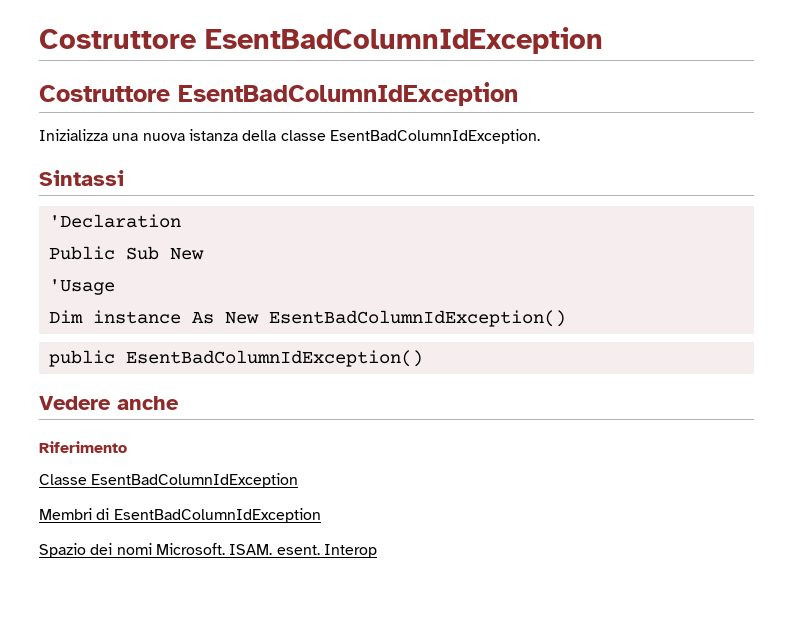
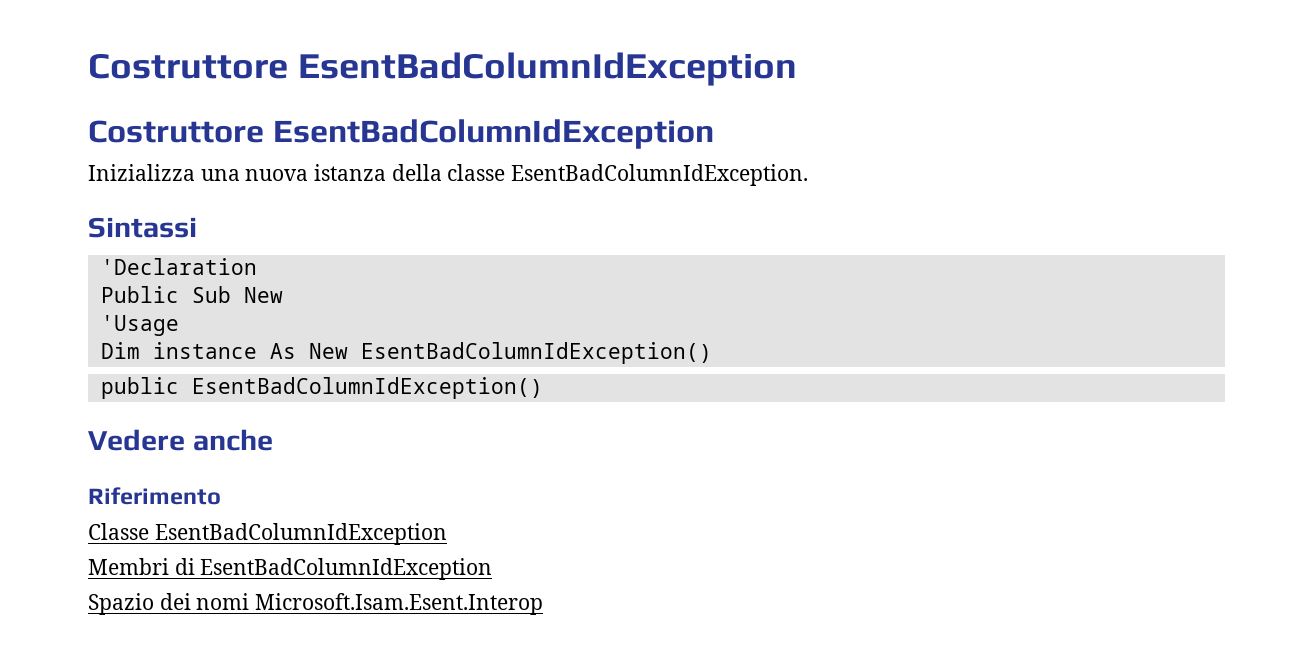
- Spazio dei nomi Microsoft. ISAM. esent. Interop
+ Spazio dei nomi Microsoft.Isam.Esent.Interop

